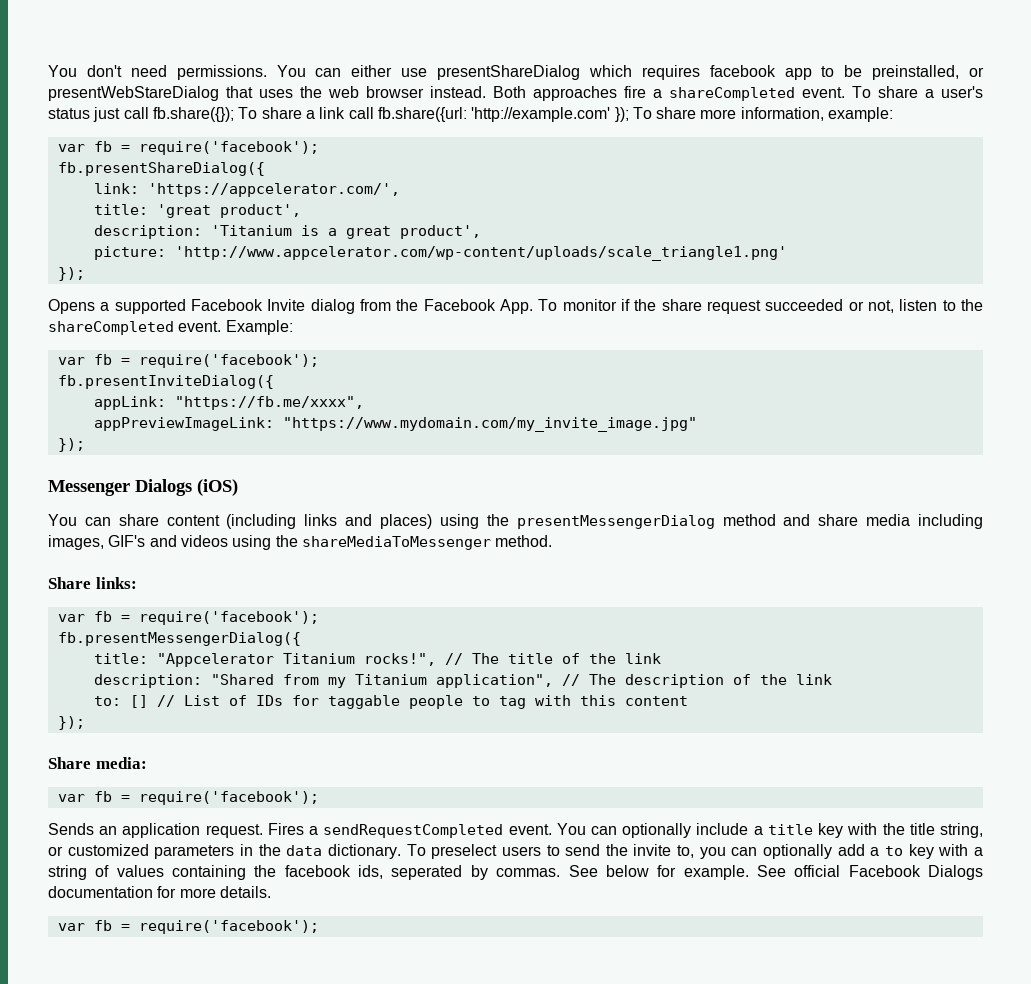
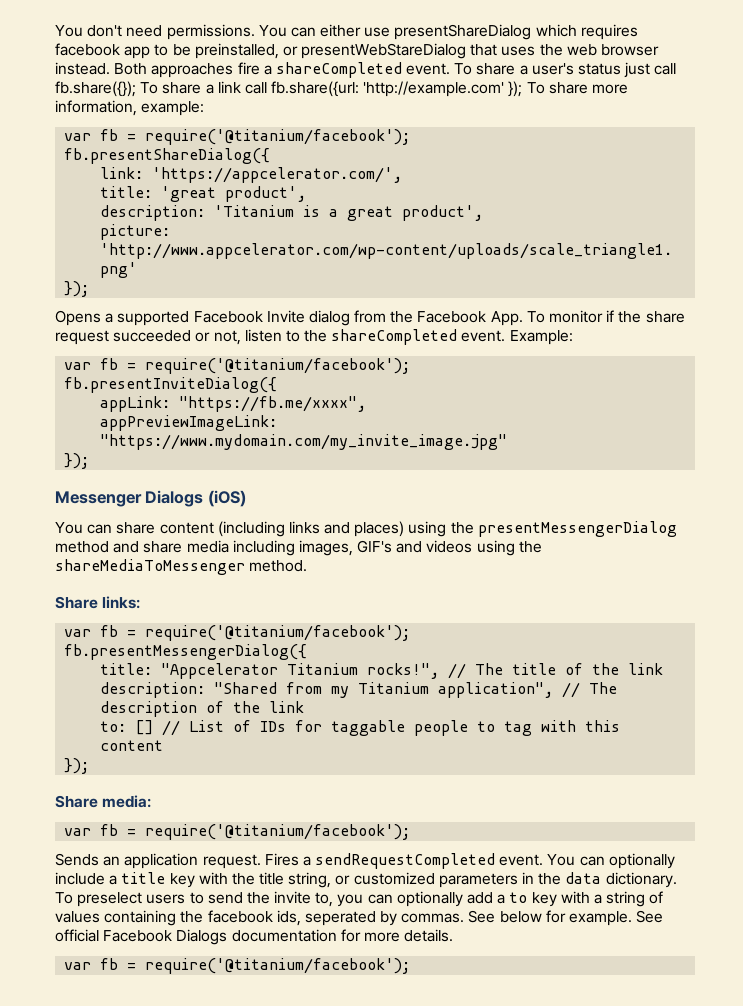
  To share a user's status just call fb.share({}); To share a link call fb.share({url: 'http://example.com' }); To share more information, example:
- var fb = require('facebook');
+ var fb = require('@titanium/facebook');
  Example:
- var fb = require('facebook');
+ var fb = require('@titanium/facebook');
  Share links:
- var fb = require('facebook');
+ var fb = require('@titanium/facebook');
  Share media:
- var fb = require('facebook');
+ var fb = require('@titanium/facebook');
  See official Facebook Dialogs documentation for more details.
- var fb = require('facebook');
+ var fb = require('@titanium/facebook');

